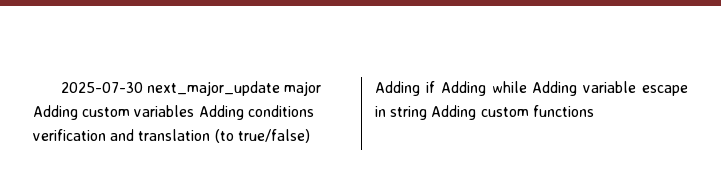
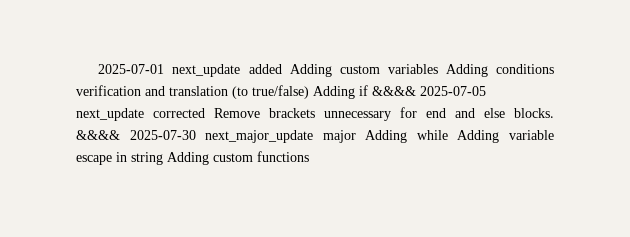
- 2025-07-30 next_major_update major Adding custom variables Adding conditions verification and translation (to true/false) Adding if Adding while Adding variable escape in string Adding custom functions
+ 2025-07-01 next_update added Adding custom variables Adding conditions verification and translation (to true/false) Adding if &&&& 2025-07-05 next_update corrected Remove brackets unnecessary for end and else blocks. &&&& 2025-07-30 next_major_update major Adding while Adding variable escape in string Adding custom functions

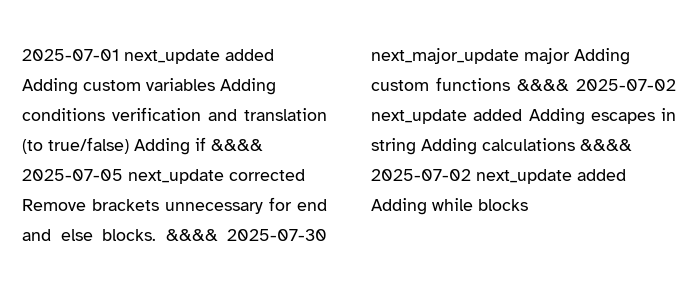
- &&&& 2025-07-30 next_major_update major Adding while Adding variable escape in string Adding custom functions
+ &&&& 2025-07-30 next_major_update major Adding custom functions &&&& 2025-07-02 next_update added Adding escapes in string Adding calculations &&&& 2025-07-02 next_update added Adding while blocks

